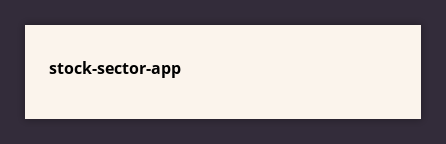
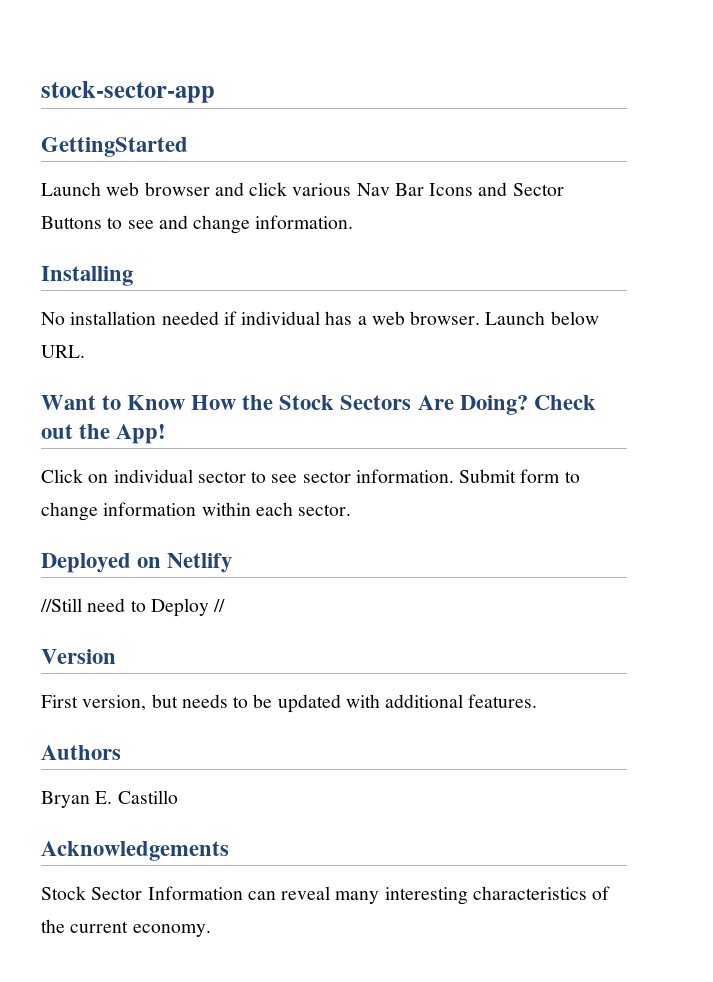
+ GettingStarted
+ Launch web browser and click various Nav Bar Icons and Sector Buttons to see and change information.
+ Installing
+ No installation needed if individual has a web browser. Launch below URL.
+ Want to Know How the Stock Sectors Are Doing? Check out the App!
+ Click on individual sector to see sector information. Submit form to change information within each sector.
+ Deployed on Netlify
+ //Still need to Deploy //
+ Version
+ First version, but needs to be updated with additional features.
+ Authors
+ Bryan E. Castillo
+ Acknowledgements
+ Stock Sector Information can reveal many interesting characteristics of the current economy.

